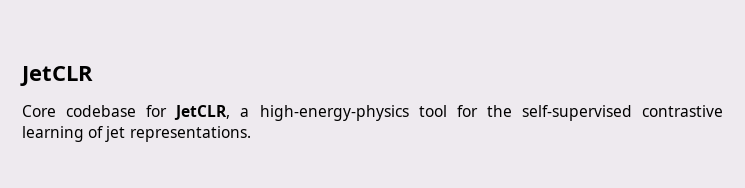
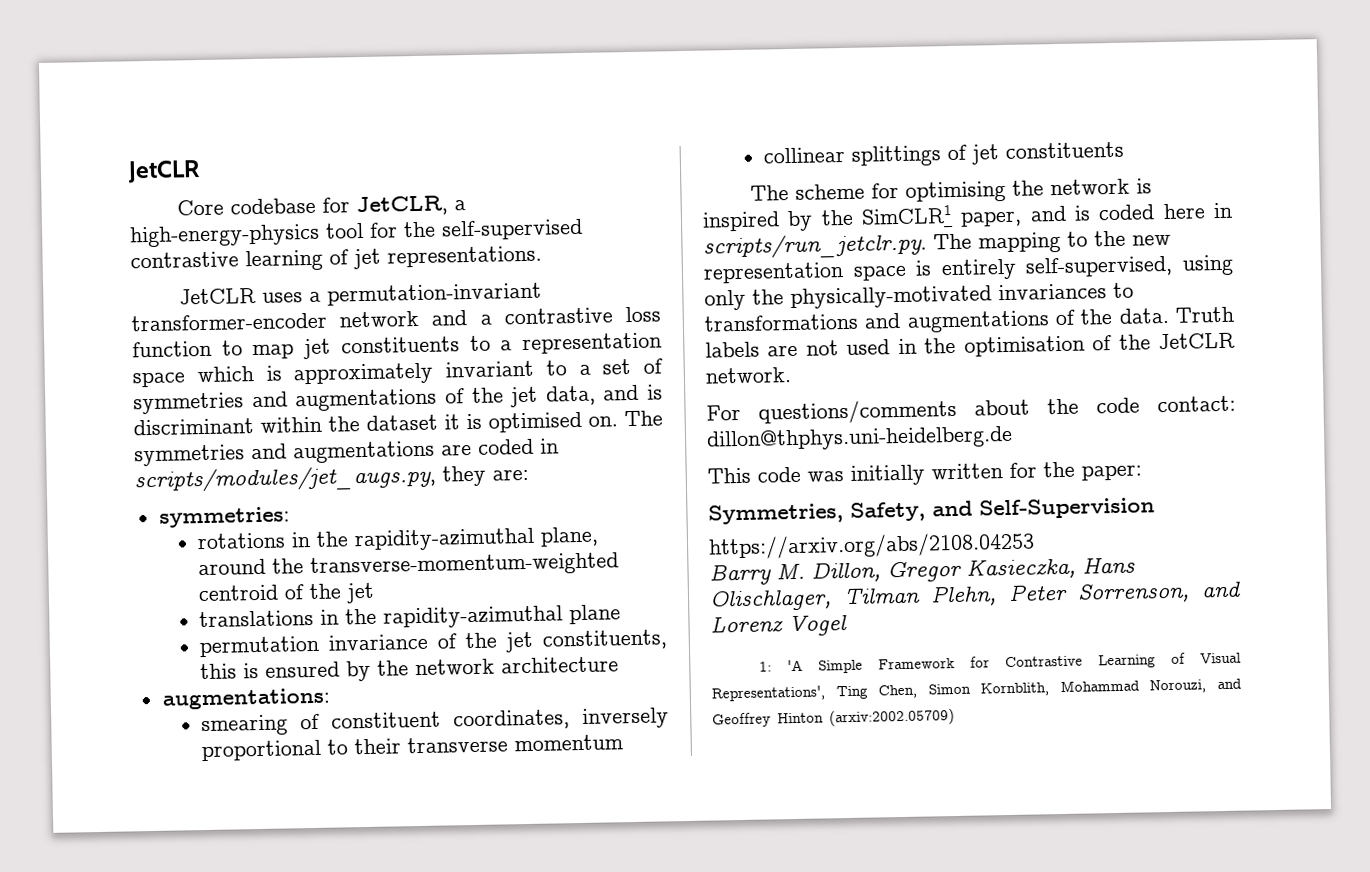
+ JetCLR uses a permutation-invariant transformer-encoder network and a contrastive loss function to map jet constituents to a representation space which is approximately invariant to a set of symmetries and augmentations of the jet data, and is discriminant within the dataset it is optimised on. The symmetries and augmentations are coded in scripts/modules/jet_augs.py, they are:
+ symmetries:
+ rotations in the rapidity-azimuthal plane, around the transverse-momentum-weighted centroid of the jet
+ translations in the rapidity-azimuthal plane
+ permutation invariance of the jet constituents, this is ensured by the network architecture
+ augmentations:
+ smearing of constituent coordinates, inversely proportional to their transverse momentum
+ collinear splittings of jet constituents
+ The scheme for optimising the network is inspired by the SimCLR1 paper, and is coded here in scripts/run_jetclr.py. The mapping to the new representation space is entirely self-supervised, using only the physically-motivated invariances to transformations and augmentations of the data. Truth labels are not used in the optimisation of the JetCLR network.
+ For questions/comments about the code contact: dillon@thphys.uni-heidelberg.de
+ This code was initially written for the paper:
+ Symmetries, Safety, and Self-Supervision
+ https://arxiv.org/abs/2108.04253
+ Barry M. Dillon, Gregor Kasieczka, Hans Olischlager, Tilman Plehn, Peter Sorrenson, and Lorenz Vogel
+ 1: 'A Simple Framework for Contrastive Learning of Visual Representations', Ting Chen, Simon Kornblith, Mohammad Norouzi, and Geoffrey Hinton (arxiv:2002.05709)

